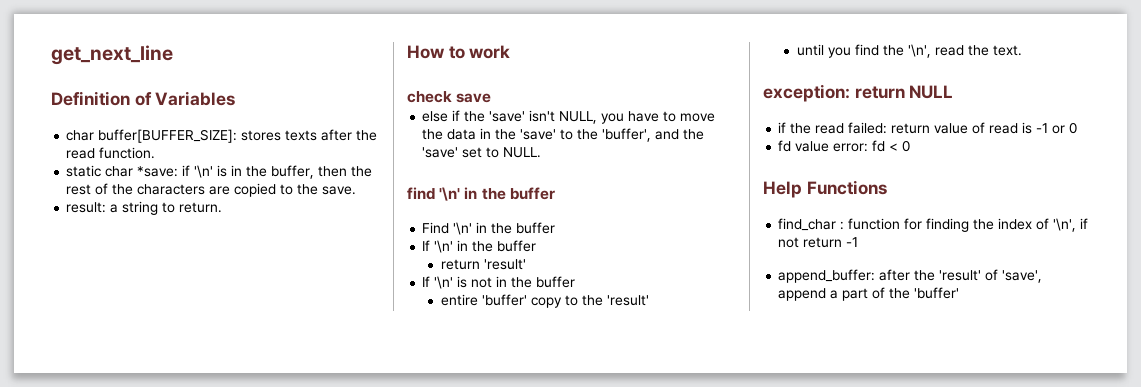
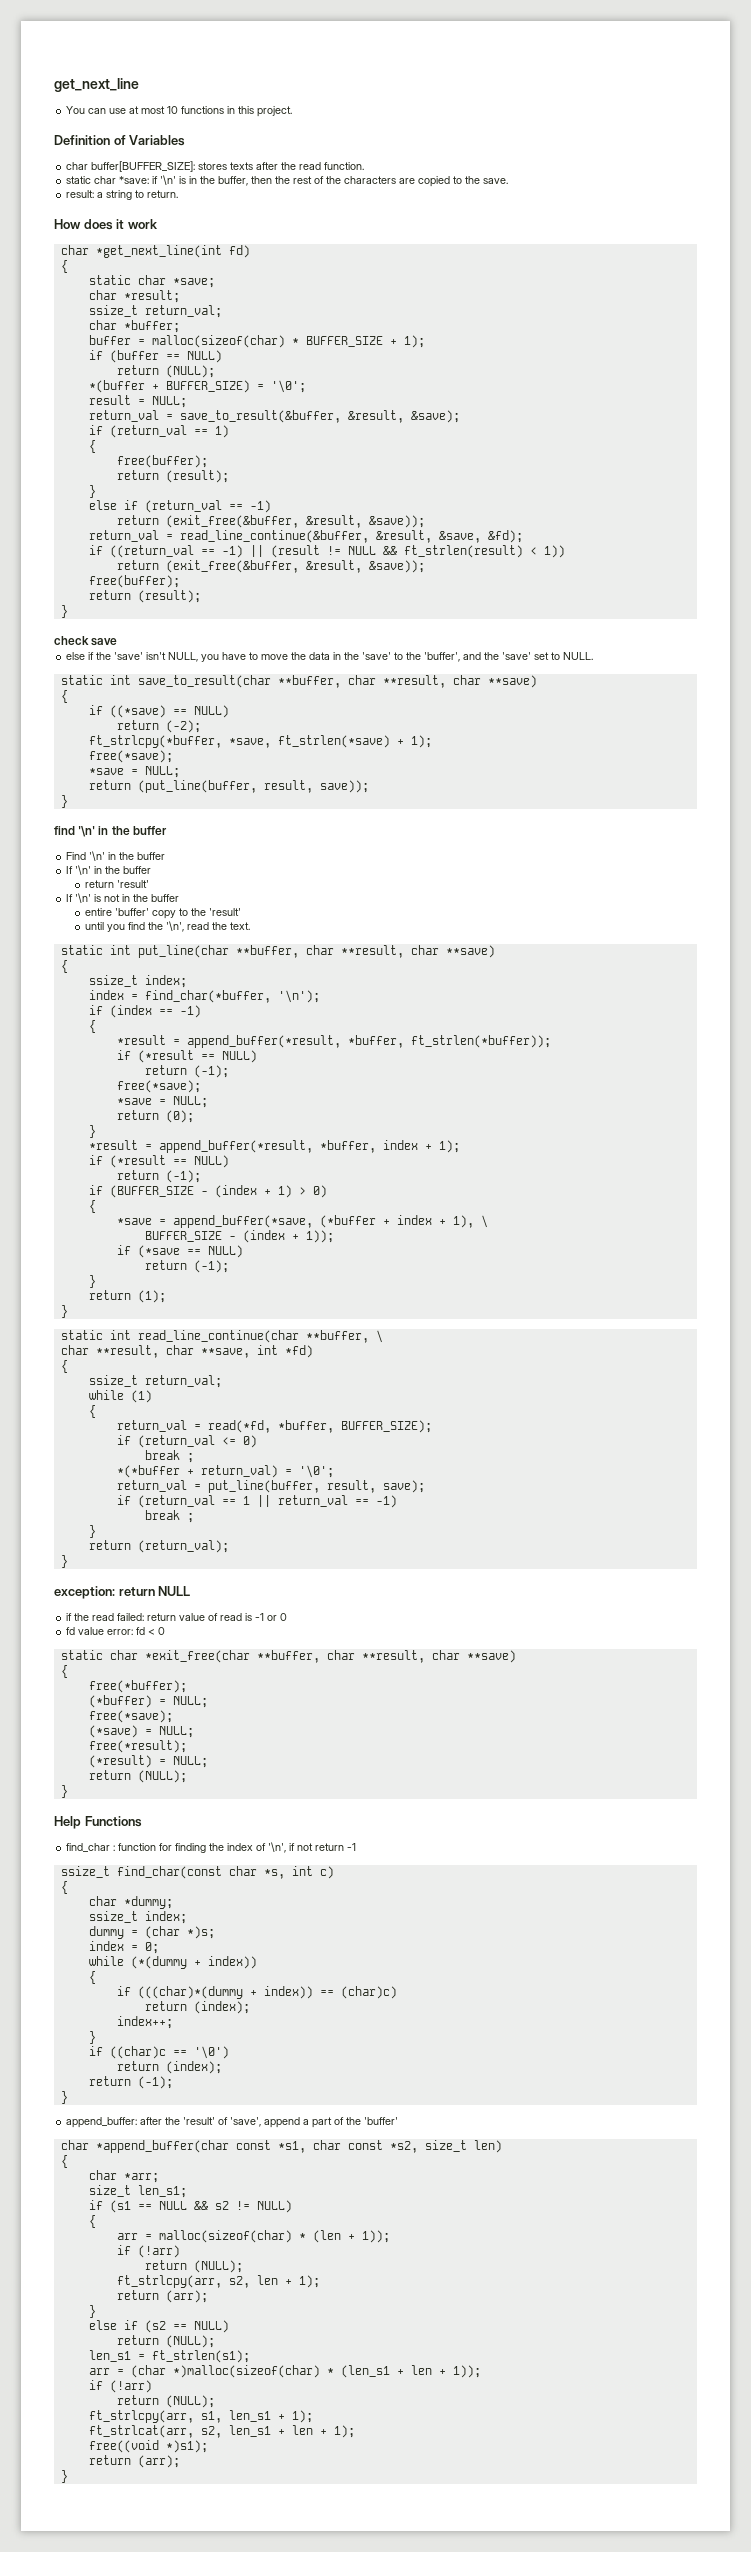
+ You can use at most 10 functions in this project.
- How to work
+ How does it work
+ char *get_next_line(int fd)
+ {
+ static char *save;
+ char *result;
+ ssize_t return_val;
+ char *buffer;
+ buffer = malloc(sizeof(char) * BUFFER_SIZE + 1);
+ if (buffer == NULL)
+ return (NULL);
+ *(buffer + BUFFER_SIZE) = '\0';
+ result = NULL;
+ return_val = save_to_result(&buffer, &result, &save);
+ if (return_val == 1)
+ {
+ free(buffer);
+ return (result);
+ }
+ else if (return_val == -1)
+ return (exit_free(&buffer, &result, &save));
+ return_val = read_line_continue(&buffer, &result, &save, &fd);
+ if ((return_val == -1) || (result != NULL && ft_strlen(result) < 1))
+ return (exit_free(&buffer, &result, &save));
+ free(buffer);
+ return (result);
+ }
+ static int save_to_result(char **buffer, char **result, char **save)
+ {
+ if ((*save) == NULL)
+ return (-2);
+ ft_strlcpy(*buffer, *save, ft_strlen(*save) + 1);
+ free(*save);
+ *save = NULL;
+ return (put_line(buffer, result, save));
+ }
+ static int put_line(char **buffer, char **result, char **save)
+ {
+ ssize_t index;
+ index = find_char(*buffer, '\n');
+ if (index == -1)
+ {
+ *result = append_buffer(*result, *buffer, ft_strlen(*buffer));
+ if (*result == NULL)
+ return (-1);
+ free(*save);
+ *save = NULL;
+ return (0);
+ }
+ *result = append_buffer(*result, *buffer, index + 1);
+ if (*result == NULL)
+ return (-1);
+ if (BUFFER_SIZE - (index + 1) > 0)
+ {
+ *save = append_buffer(*save, (*buffer + index + 1), \
+ BUFFER_SIZE - (index + 1));
+ if (*save == NULL)
+ return (-1);
+ }
+ return (1);
+ }
+ static int read_line_continue(char **buffer, \
+ char **result, char **save, int *fd)
+ {
+ ssize_t return_val;
+ while (1)
+ {
+ return_val = read(*fd, *buffer, BUFFER_SIZE);
+ if (return_val <= 0)
+ break ;
+ *(*buffer + return_val) = '\0';
+ return_val = put_line(buffer, result, save);
+ if (return_val == 1 || return_val == -1)
+ break ;
+ }
+ return (return_val);
+ }
+ static char *exit_free(char **buffer, char **result, char **save)
+ {
+ free(*buffer);
+ (*buffer) = NULL;
+ free(*save);
+ (*save) = NULL;
+ free(*result);
+ (*result) = NULL;
+ return (NULL);
+ }
+ ssize_t find_char(const char *s, int c)
+ {
+ char *dummy;
+ ssize_t index;
+ dummy = (char *)s;
+ index = 0;
+ while (*(dummy + index))
+ {
+ if (((char)*(dummy + index)) == (char)c)
+ return (index);
+ index++;
+ }
+ if ((char)c == '\0')
+ return (index);
+ return (-1);
+ }
+ char *append_buffer(char const *s1, char const *s2, size_t len)
+ {
+ char *arr;
+ size_t len_s1;
+ if (s1 == NULL && s2 != NULL)
+ {
+ arr = malloc(sizeof(char) * (len + 1));
+ if (!arr)
+ return (NULL);
+ ft_strlcpy(arr, s2, len + 1);
+ return (arr);
+ }
+ else if (s2 == NULL)
+ return (NULL);
+ len_s1 = ft_strlen(s1);
+ arr = (char *)malloc(sizeof(char) * (len_s1 + len + 1));
+ if (!arr)
+ return (NULL);
+ ft_strlcpy(arr, s1, len_s1 + 1);
+ ft_strlcat(arr, s2, len_s1 + len + 1);
+ free((void *)s1);
+ return (arr);
+ }

